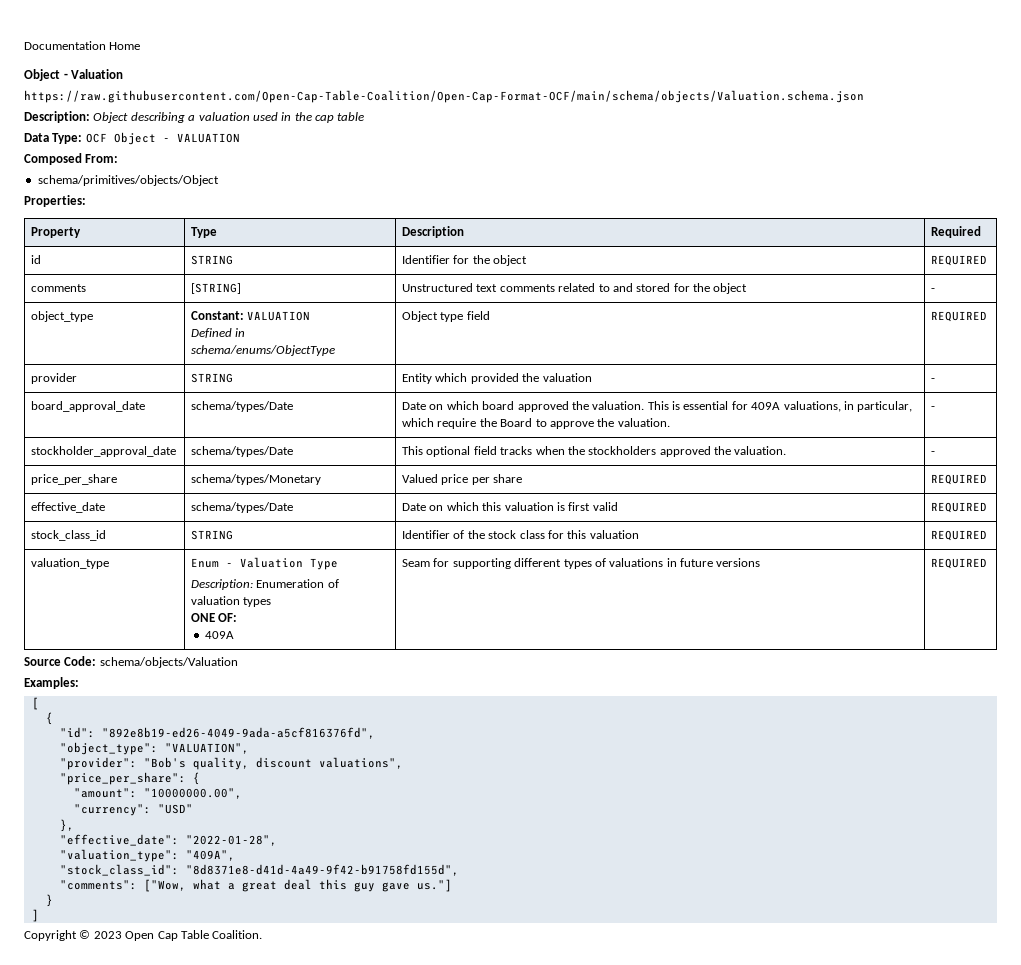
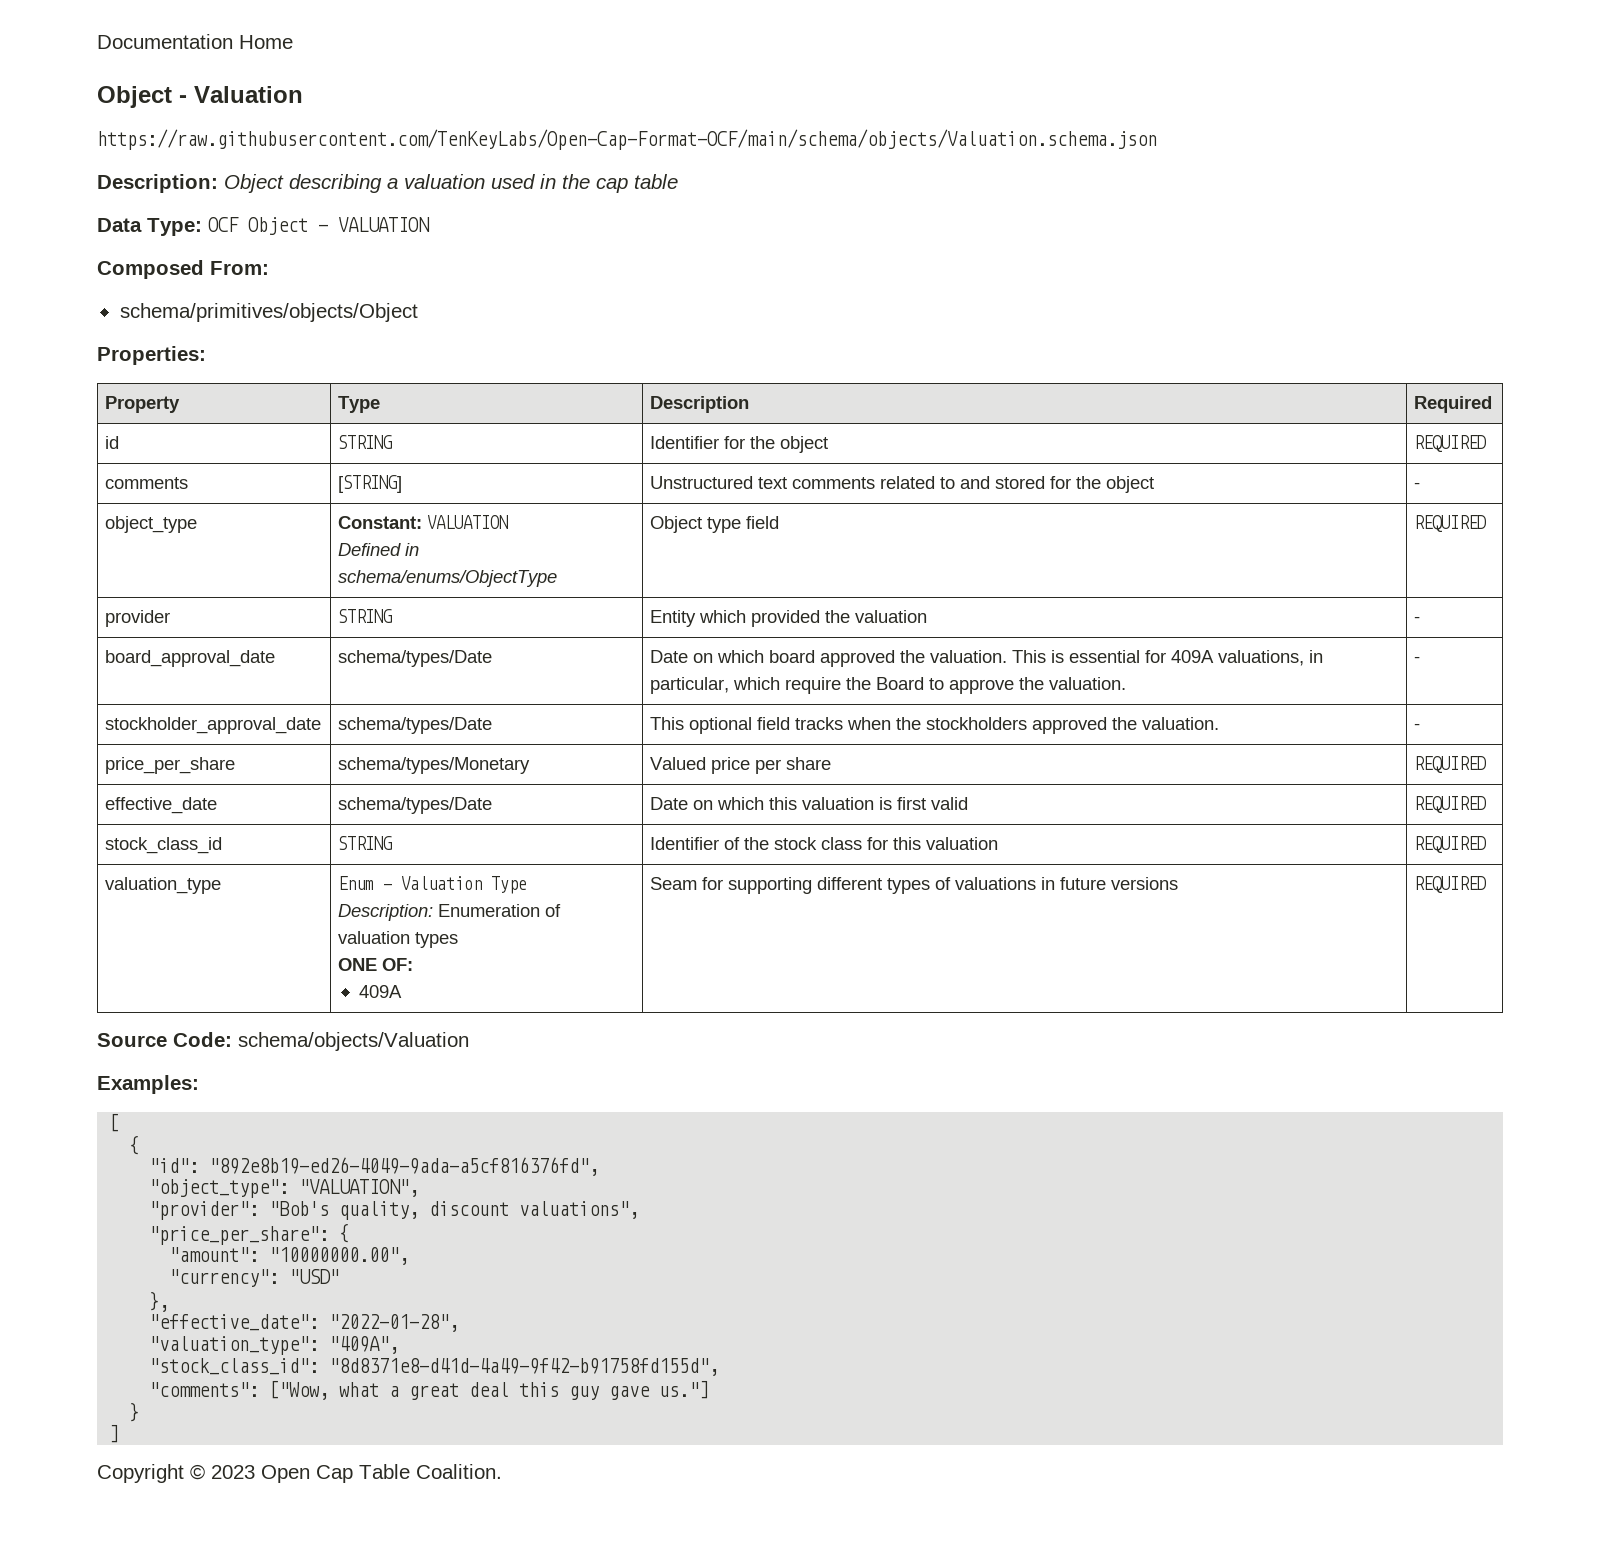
- https://raw.githubusercontent.com/Open-Cap-Table-Coalition/Open-Cap-Format-OCF/main/schema/objects/Valuation.schema.json
+ https://raw.githubusercontent.com/TenKeyLabs/Open-Cap-Format-OCF/main/schema/objects/Valuation.schema.json

